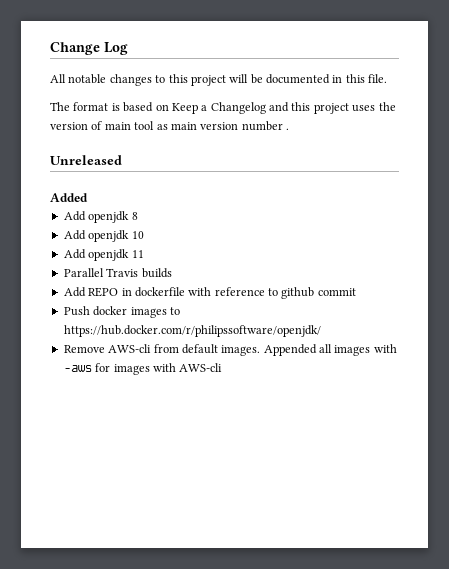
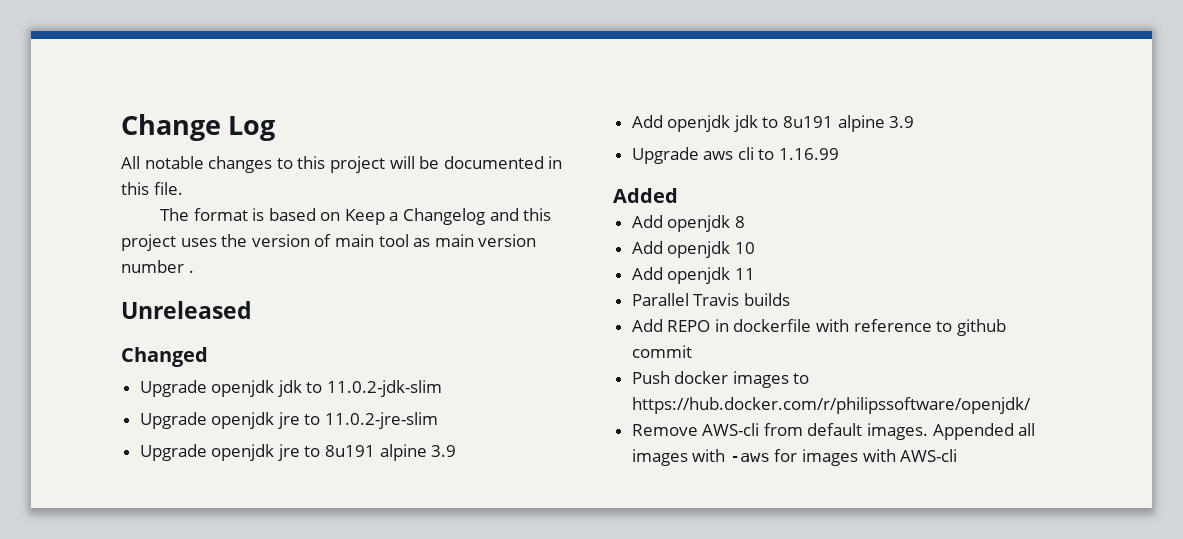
+ Changed
+ Upgrade openjdk jdk to 11.0.2-jdk-slim
+ Upgrade openjdk jre to 11.0.2-jre-slim
+ Upgrade openjdk jre to 8u191 alpine 3.9
+ Add openjdk jdk to 8u191 alpine 3.9
+ Upgrade aws cli to 1.16.99

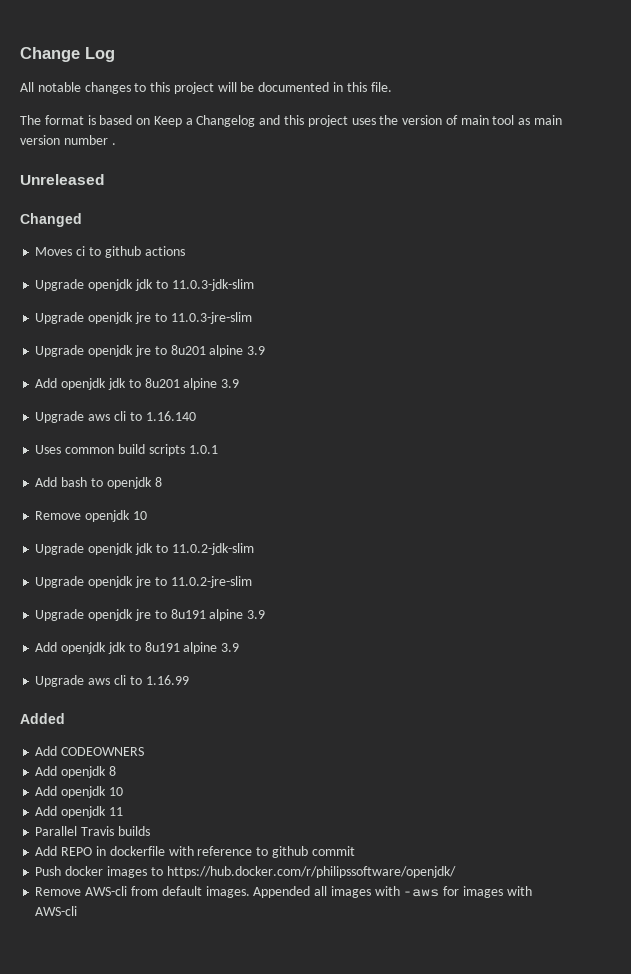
+ Moves ci to github actions
+ Upgrade openjdk jdk to 11.0.3-jdk-slim
+ Upgrade openjdk jre to 11.0.3-jre-slim
+ Upgrade openjdk jre to 8u201 alpine 3.9
+ Add openjdk jdk to 8u201 alpine 3.9
+ Upgrade aws cli to 1.16.140
+ Uses common build scripts 1.0.1
+ Add bash to openjdk 8
+ Remove openjdk 10
+ Add CODEOWNERS

